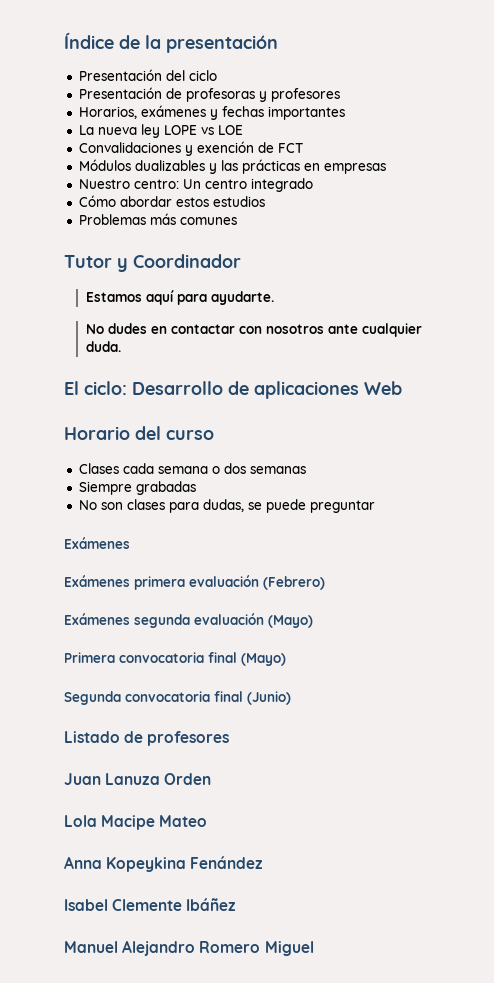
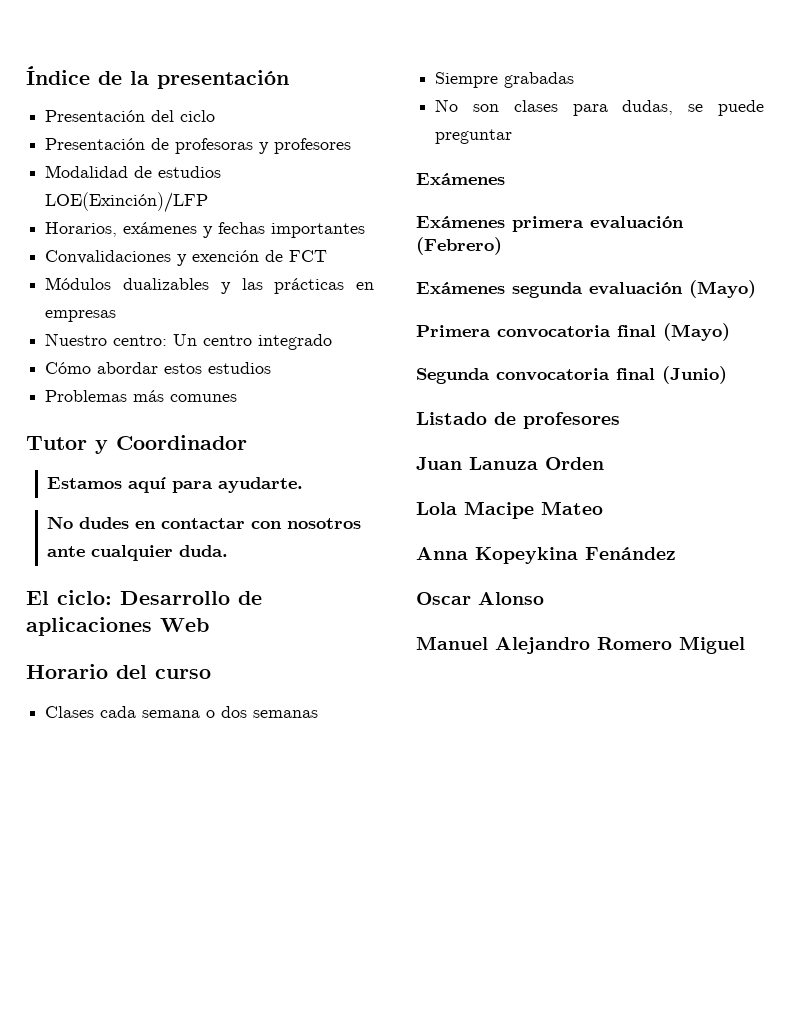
+ Modalidad de estudios LOE(Exinción)/LFP
- La nueva ley LOPE vs LOE
- Isabel Clemente Ibáñez
+ Oscar Alonso

